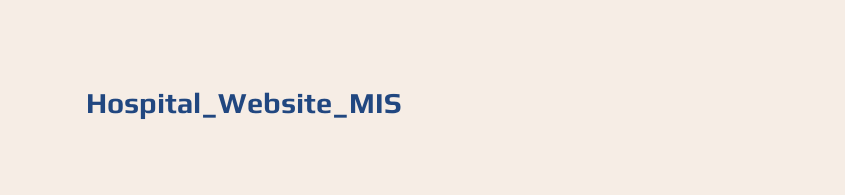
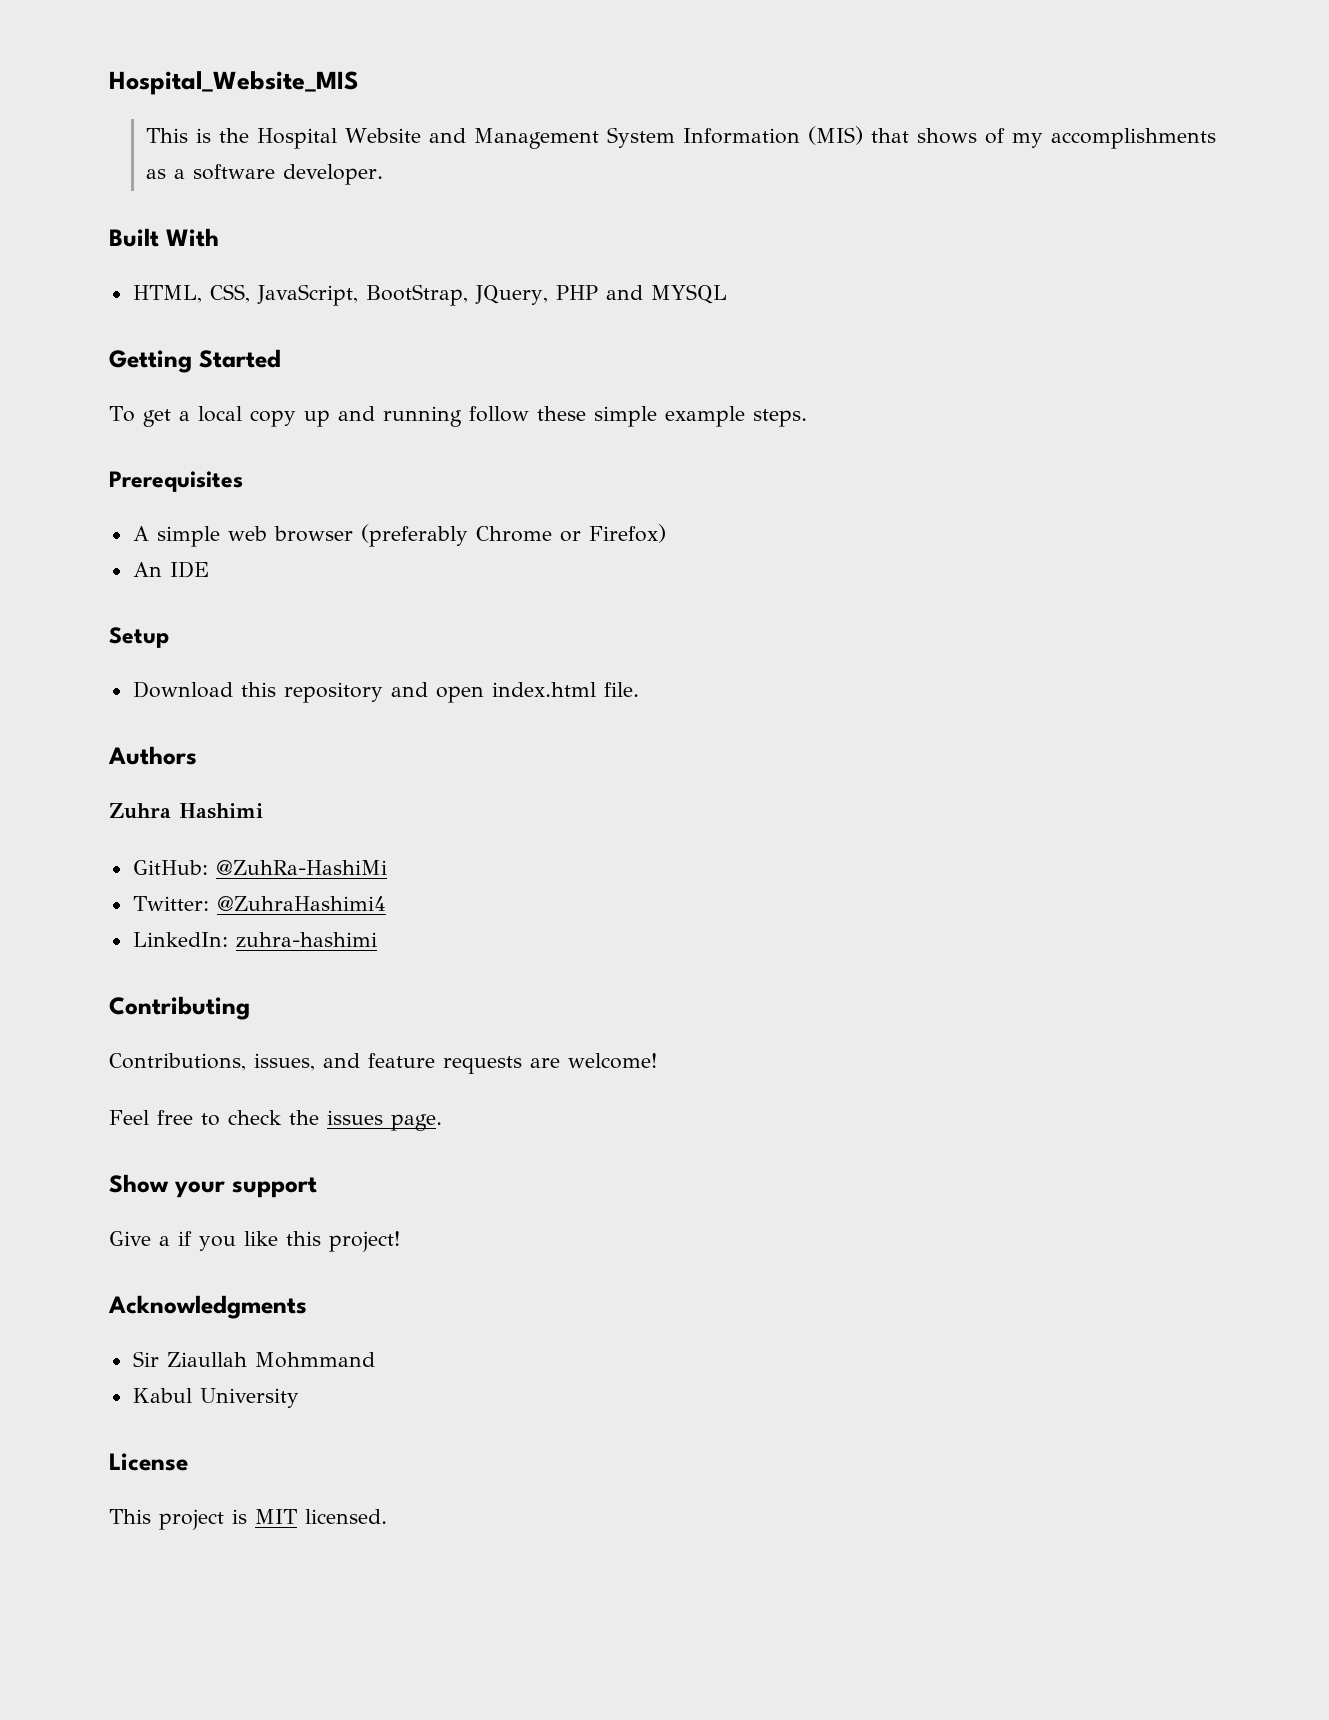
+ This is the Hospital Website and Management System Information (MIS) that shows of my accomplishments as a software developer.
+ Built With
+ HTML, CSS, JavaScript, BootStrap, JQuery, PHP and MYSQL
+ Getting Started
+ To get a local copy up and running follow these simple example steps.
+ Prerequisites
+ A simple web browser (preferably Chrome or Firefox)
+ An IDE
+ Setup
+ Download this repository and open index.html file.
+ Authors
+ Zuhra Hashimi
+ GitHub: @ZuhRa-HashiMi
+ Twitter: @ZuhraHashimi4
+ LinkedIn: zuhra-hashimi
+ Contributing
+ Contributions, issues, and feature requests are welcome!
+ Feel free to check the issues page.
+ Show your support
+ Give a if you like this project!
+ Acknowledgments
+ Sir Ziaullah Mohmmand
+ Kabul University
+ License
+ This project is MIT licensed.

